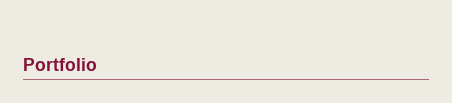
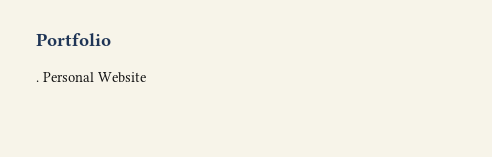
+ . Personal Website

